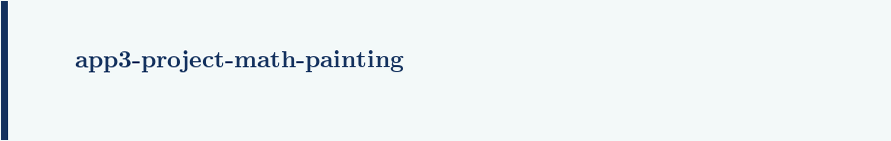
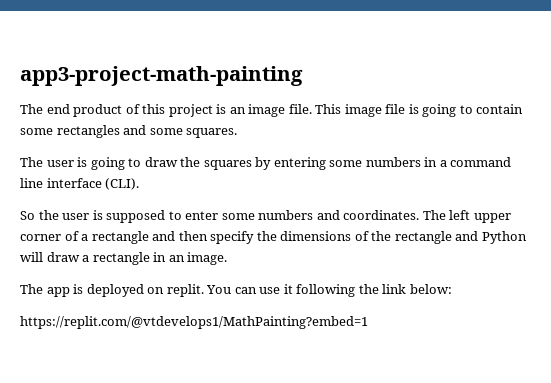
+ The end product of this project is an image file. This image file is going to contain some rectangles and some squares.
+ The user is going to draw the squares by entering some numbers in a command line interface (CLI).
+ So the user is supposed to enter some numbers and coordinates. The left upper corner of a rectangle and then specify the dimensions of the rectangle and Python will draw a rectangle in an image.
+ The app is deployed on replit. You can use it following the link below:
+ https://replit.com/@vtdevelops1/MathPainting?embed=1

